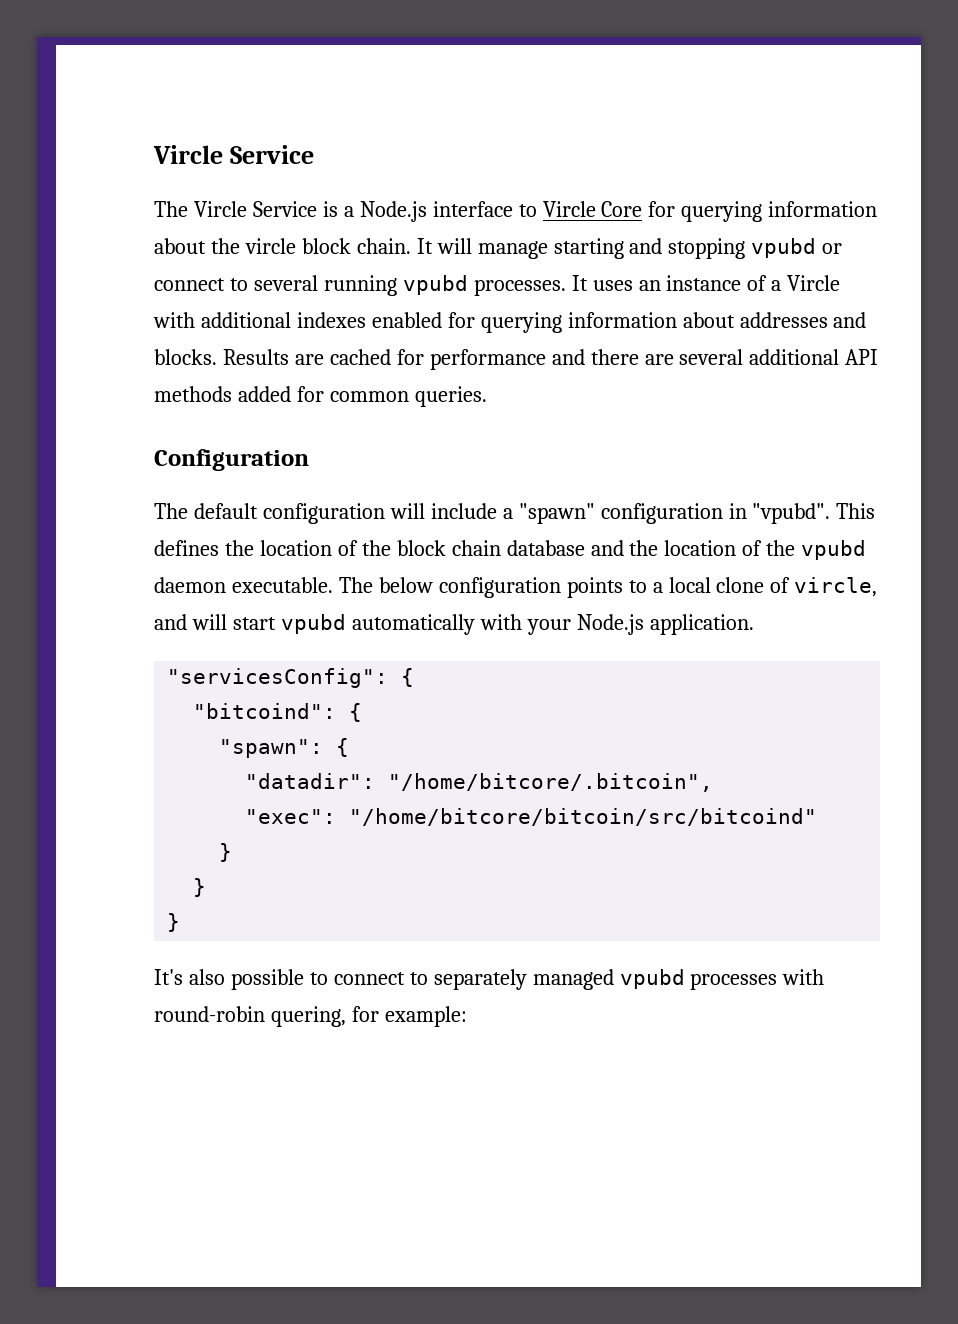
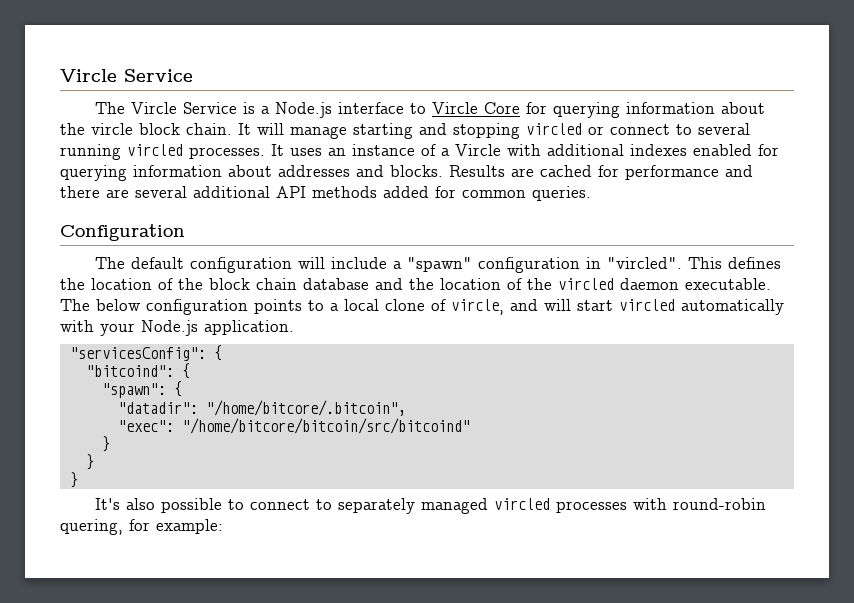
- It will manage starting and stopping vpubd or connect to several running vpubd processes.
+ It will manage starting and stopping vircled or connect to several running vircled processes.
- The default configuration will include a "spawn" configuration in "vpubd".
+ The default configuration will include a "spawn" configuration in "vircled".
- This defines the location of the block chain database and the location of the vpubd daemon executable.
+ This defines the location of the block chain database and the location of the vircled daemon executable.
- The below configuration points to a local clone of vircle, and will start vpubd automatically with your Node.js application.
+ The below configuration points to a local clone of vircle, and will start vircled automatically with your Node.js application.
- It's also possible to connect to separately managed vpubd processes with round-robin quering, for example:
+ It's also possible to connect to separately managed vircled processes with round-robin quering, for example:

